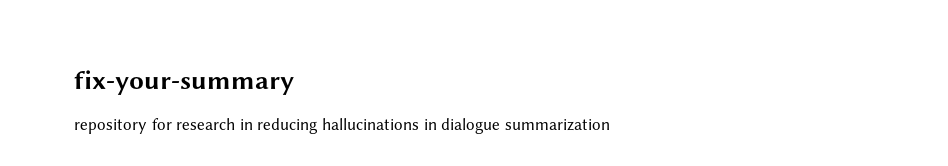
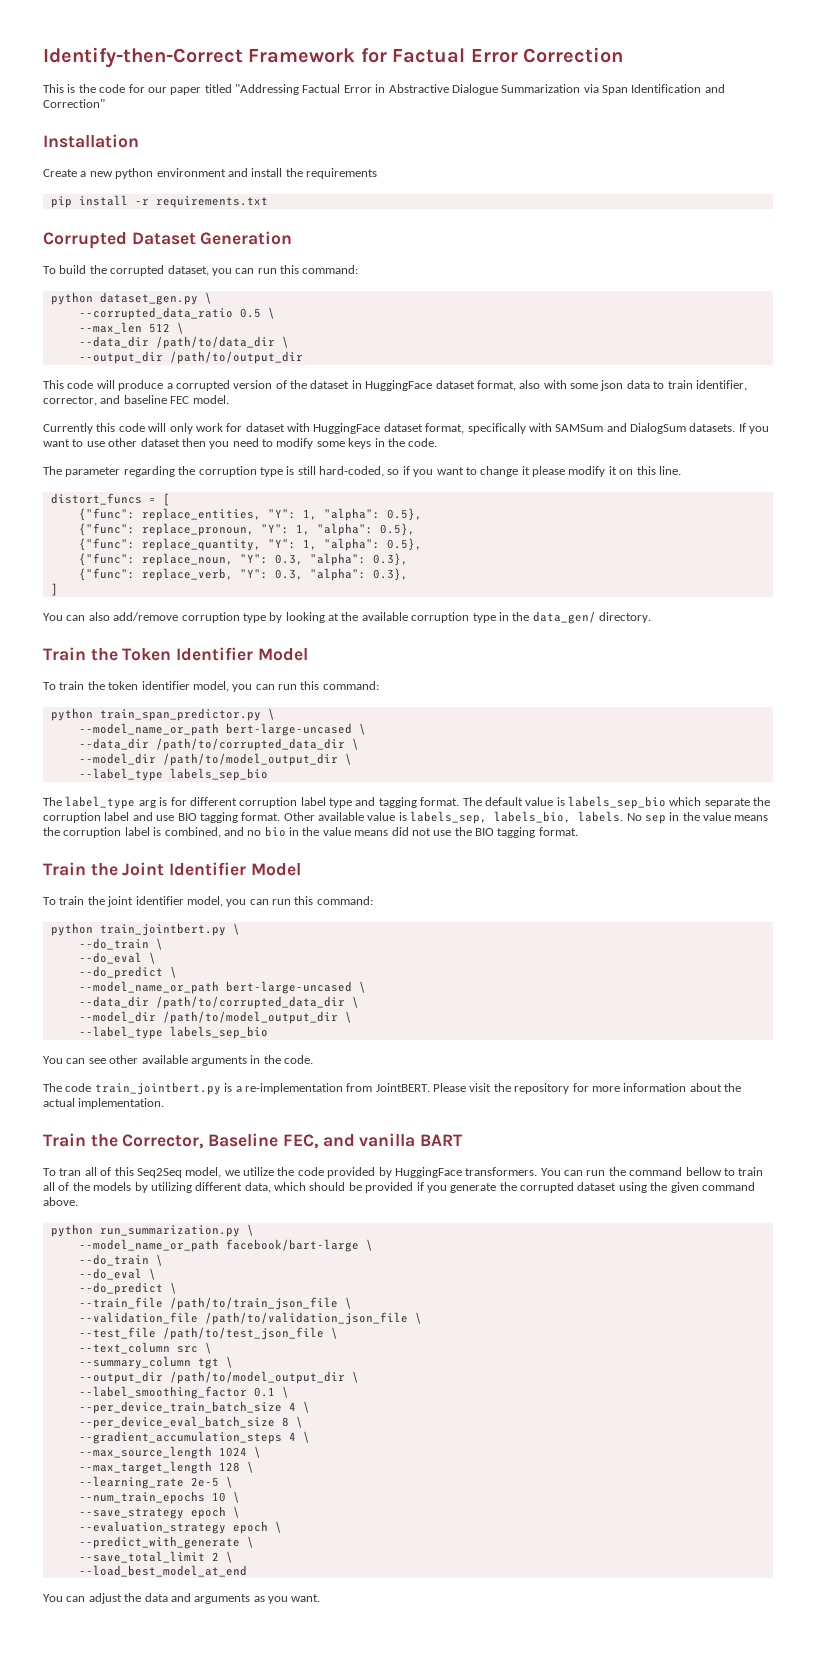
- fix-your-summary
- repository for research in reducing hallucinations in dialogue summarization
+ Identify-then-Correct Framework for Factual Error Correction
+ This is the code for our paper titled "Addressing Factual Error in Abstractive Dialogue Summarization via Span Identification and Correction"
+ Installation
+ Create a new python environment and install the requirements
+ pip install -r requirements.txt
+ Corrupted Dataset Generation
+ To build the corrupted dataset, you can run this command:
+ python dataset_gen.py \
+ --corrupted_data_ratio 0.5 \
+ --max_len 512 \
+ --data_dir /path/to/data_dir \
+ --output_dir /path/to/output_dir
+ This code will produce a corrupted version of the dataset in HuggingFace dataset format, also with some json data to train identifier, corrector, and baseline FEC model.
+ Currently this code will only work for dataset with HuggingFace dataset format, specifically with SAMSum and DialogSum datasets. If you want to use other dataset then you need to modify some keys in the code.
+ The parameter regarding the corruption type is still hard-coded, so if you want to change it please modify it on this line.
+ distort_funcs = [
+ {"func": replace_entities, "Y": 1, "alpha": 0.5},
+ {"func": replace_pronoun, "Y": 1, "alpha": 0.5},
+ {"func": replace_quantity, "Y": 1, "alpha": 0.5},
+ {"func": replace_noun, "Y": 0.3, "alpha": 0.3},
+ {"func": replace_verb, "Y": 0.3, "alpha": 0.3},
+ ]
+ You can also add/remove corruption type by looking at the available corruption type in the data_gen/ directory.
+ Train the Token Identifier Model
+ To train the token identifier model, you can run this command:
+ python train_span_predictor.py \
+ --model_name_or_path bert-large-uncased \
+ --data_dir /path/to/corrupted_data_dir \
+ --model_dir /path/to/model_output_dir \
+ --label_type labels_sep_bio
+ The label_type arg is for different corruption label type and tagging format. The default value is labels_sep_bio which separate the corruption label and use BIO tagging format. Other available value is labels_sep, labels_bio, labels. No sep in the value means the corruption label is combined, and no bio in the value means did not use the BIO tagging format.
+ Train the Joint Identifier Model
+ To train the joint identifier model, you can run this command:
+ python train_jointbert.py \
+ --do_train \
+ --do_eval \
+ --do_predict \
+ --model_name_or_path bert-large-uncased \
+ --data_dir /path/to/corrupted_data_dir \
+ --model_dir /path/to/model_output_dir \
+ --label_type labels_sep_bio
+ You can see other available arguments in the code.
+ The code train_jointbert.py is a re-implementation from JointBERT. Please visit the repository for more information about the actual implementation.
+ Train the Corrector, Baseline FEC, and vanilla BART
+ To tran all of this Seq2Seq model, we utilize the code provided by HuggingFace transformers. You can run the command bellow to train all of the models by utilizing different data, which should be provided if you generate the corrupted dataset using the given command above.
+ python run_summarization.py \
+ --model_name_or_path facebook/bart-large \
+ --do_train \
+ --do_eval \
+ --do_predict \
+ --train_file /path/to/train_json_file \
+ --validation_file /path/to/validation_json_file \
+ --test_file /path/to/test_json_file \
+ --text_column src \
+ --summary_column tgt \
+ --output_dir /path/to/model_output_dir \
+ --label_smoothing_factor 0.1 \
+ --per_device_train_batch_size 4 \
+ --per_device_eval_batch_size 8 \
+ --gradient_accumulation_steps 4 \
+ --max_source_length 1024 \
+ --max_target_length 128 \
+ --learning_rate 2e-5 \
+ --num_train_epochs 10 \
+ --save_strategy epoch \
+ --evaluation_strategy epoch \
+ --predict_with_generate \
+ --save_total_limit 2 \
+ --load_best_model_at_end
+ You can adjust the data and arguments as you want.

